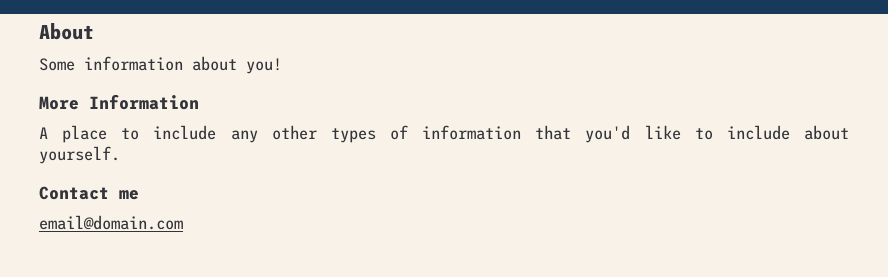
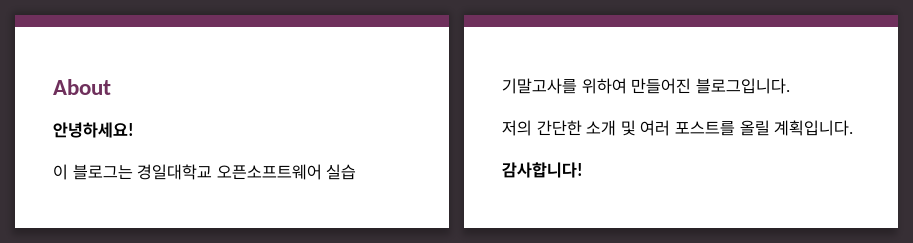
- Some information about you!
- More Information
- A place to include any other types of information that you'd like to include about yourself.
- Contact me
- email@domain.com
+ 안녕하세요!
+ 이 블로그는 경일대학교 오픈소프트웨어 실습 기말고사를 위하여 만들어진 블로그입니다.
+ 저의 간단한 소개 및 여러 포스트를 올릴 계획입니다.
+ 감사합니다!

